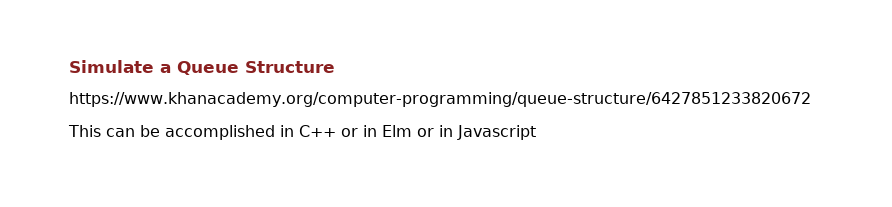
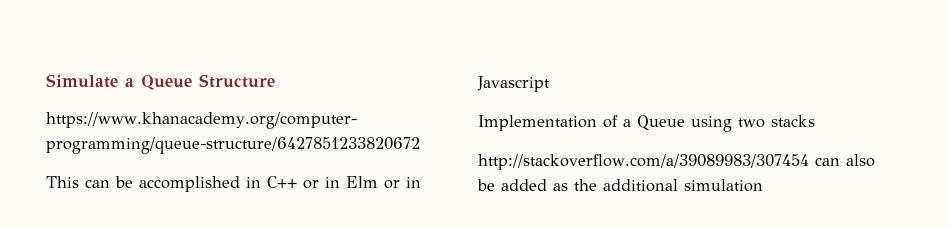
+ Implementation of a Queue using two stacks
+ http://stackoverflow.com/a/39089983/307454 can also be added as the additional simulation

